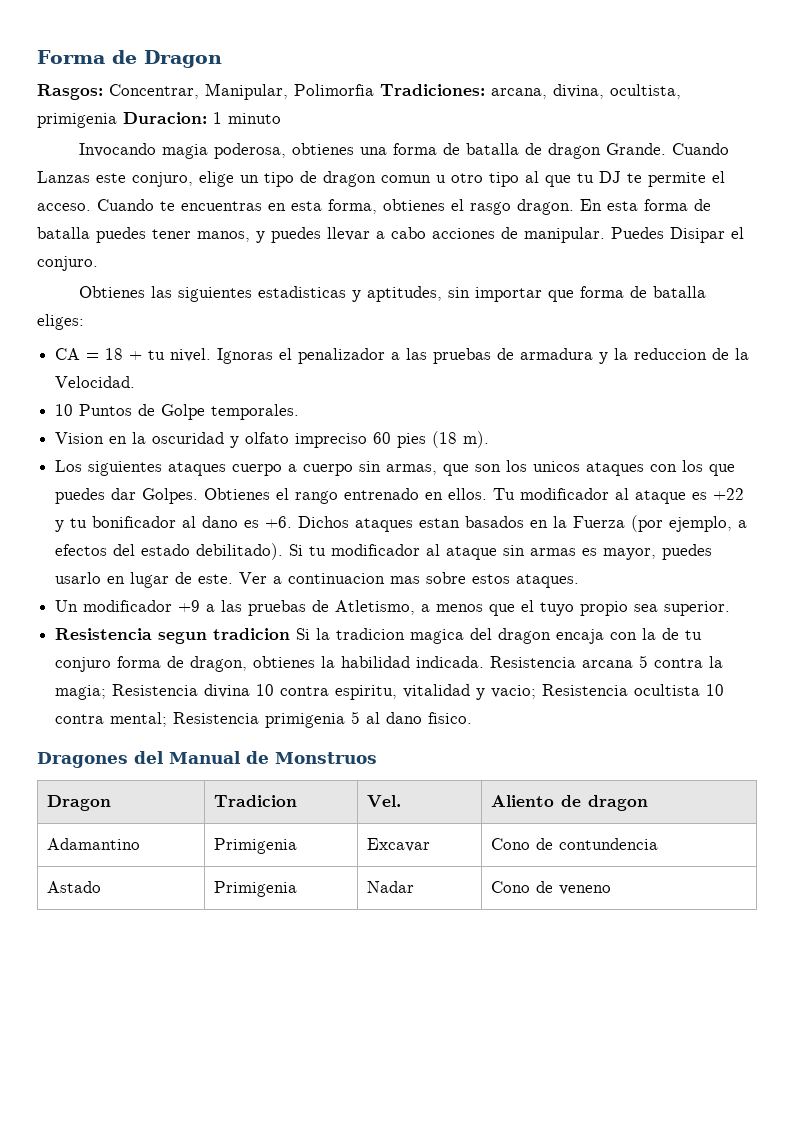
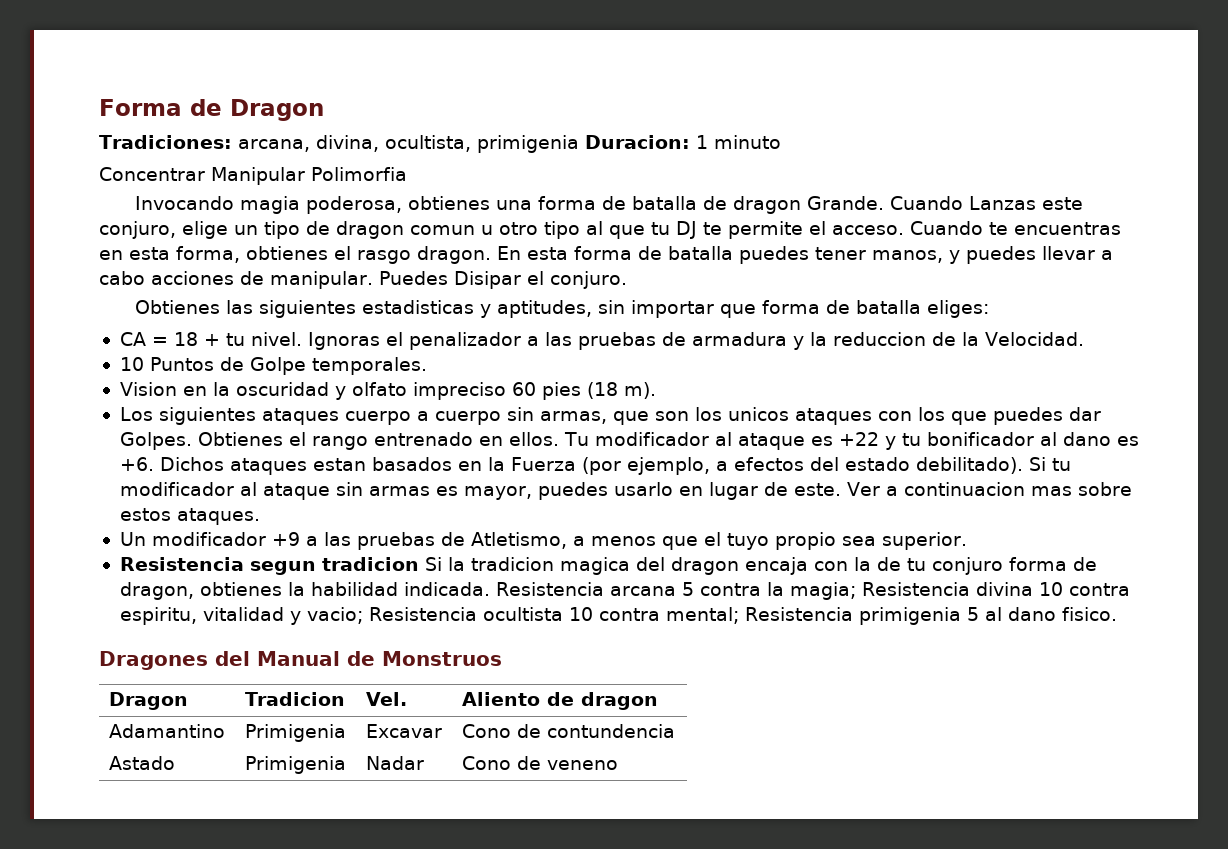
- Rasgos: Concentrar, Manipular, Polimorfia Tradiciones: arcana, divina, ocultista, primigenia Duracion: 1 minuto
+ Tradiciones: arcana, divina, ocultista, primigenia Duracion: 1 minuto
+ Concentrar Manipular Polimorfia

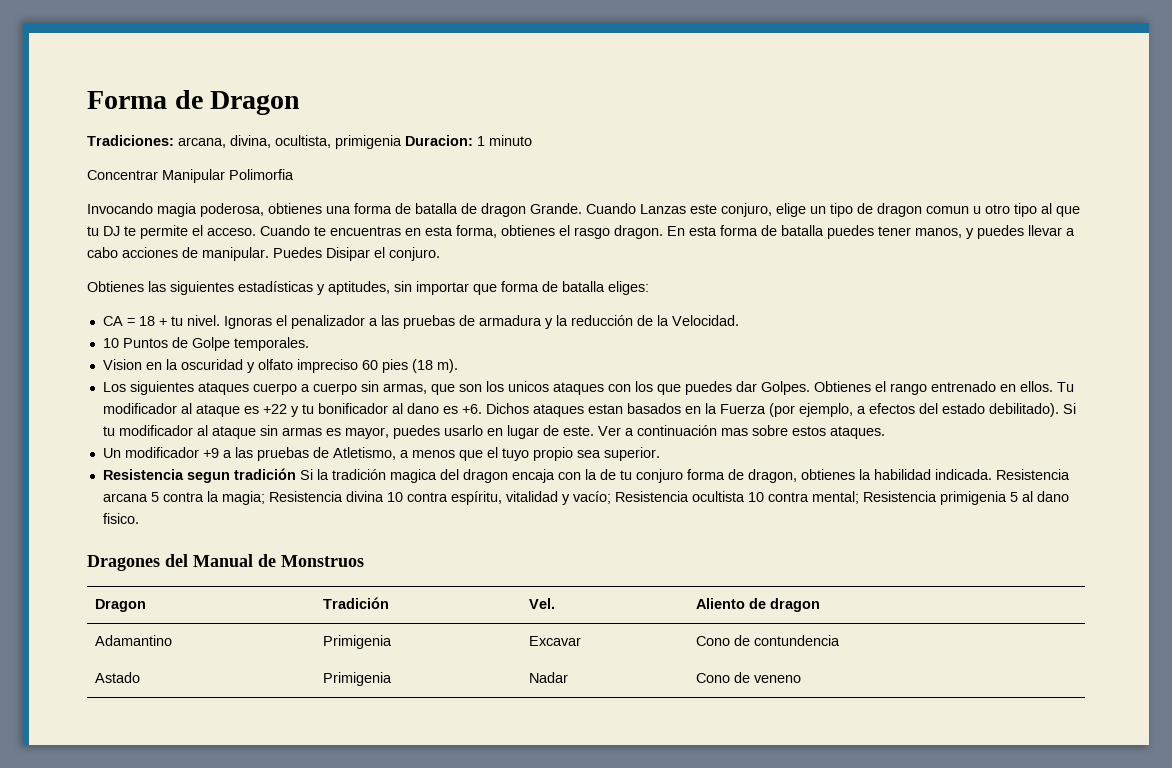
- Obtienes las siguientes estadisticas y aptitudes, sin importar que forma de batalla eliges:
+ Obtienes las siguientes estadísticas y aptitudes, sin importar que forma de batalla eliges:
- Ignoras el penalizador a las pruebas de armadura y la reduccion de la Velocidad.
+ Ignoras el penalizador a las pruebas de armadura y la reducción de la Velocidad.
- Ver a continuacion mas sobre estos ataques.
+ Ver a continuación mas sobre estos ataques.
- Resistencia segun tradicion Si la tradicion magica del dragon encaja con la de tu conjuro forma de dragon, obtienes la habilidad indicada.
+ Resistencia segun tradición Si la tradición magica del dragon encaja con la de tu conjuro forma de dragon, obtienes la habilidad indicada.
- Resistencia arcana 5 contra la magia; Resistencia divina 10 contra espiritu, vitalidad y vacio; Resistencia ocultista 10 contra mental; Resistencia primigenia 5 al dano fisico.
+ Resistencia arcana 5 contra la magia; Resistencia divina 10 contra espíritu, vitalidad y vacío; Resistencia ocultista 10 contra mental; Resistencia primigenia 5 al dano fisico.
- Dragon | Tradicion | Vel. | Aliento de dragon
+ Dragon | Tradición | Vel. | Aliento de dragon

